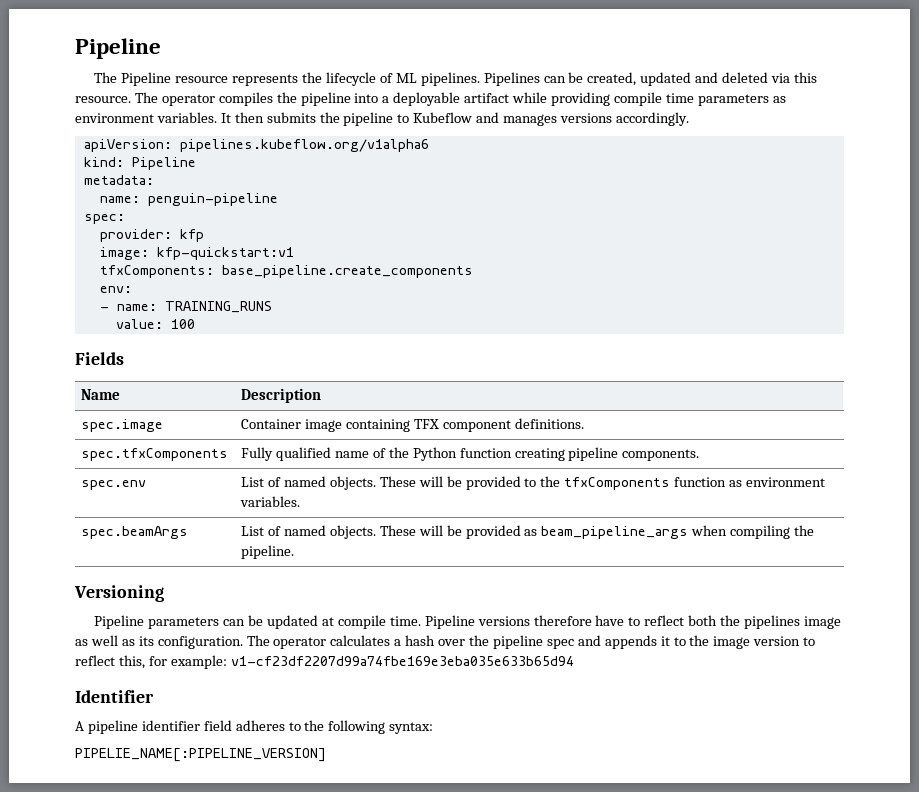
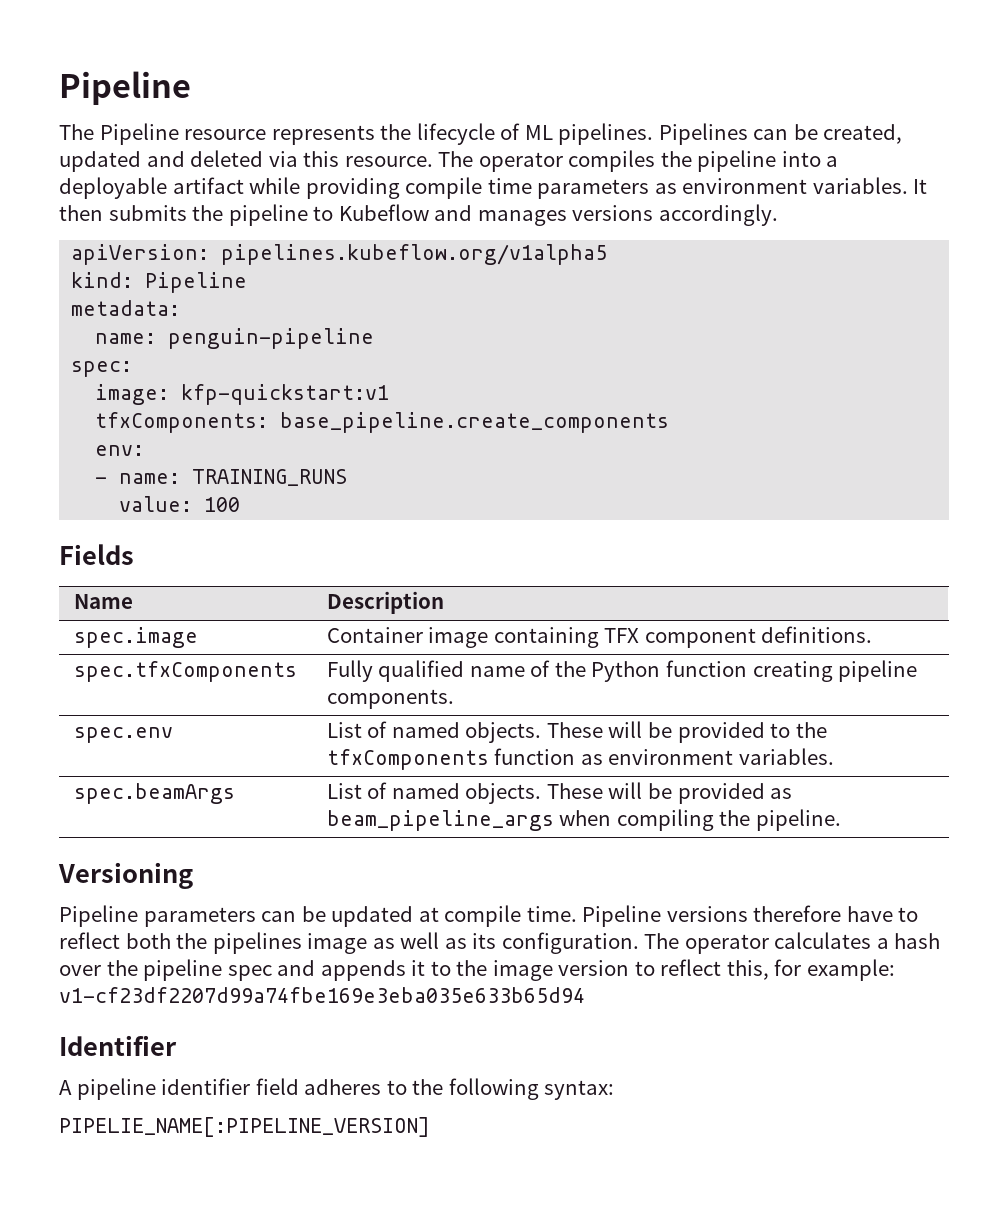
- apiVersion: pipelines.kubeflow.org/v1alpha6
+ apiVersion: pipelines.kubeflow.org/v1alpha5
- provider: kfp

